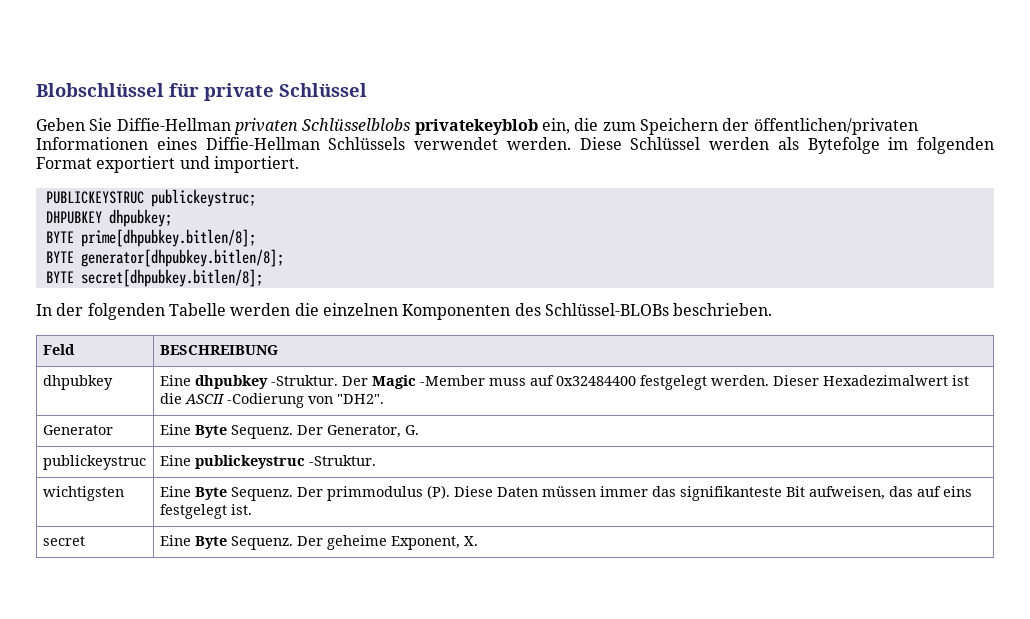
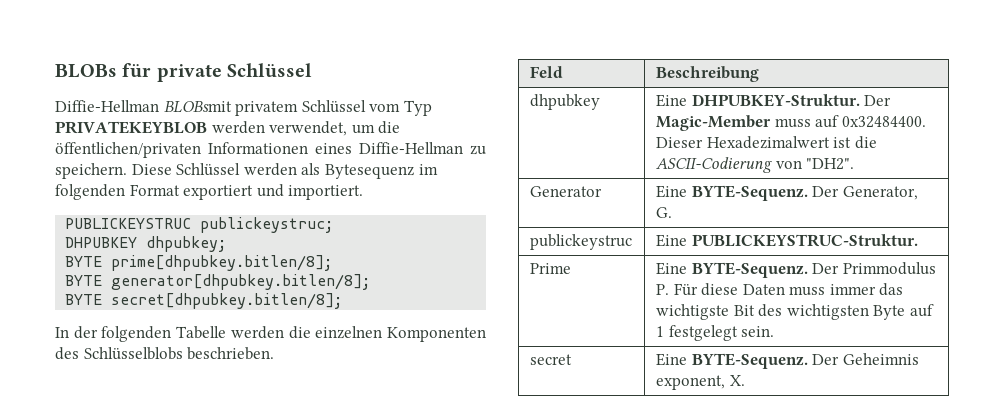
- Blobschlüssel für private Schlüssel
+ BLOBs für private Schlüssel
- Geben Sie Diffie-Hellman privaten Schlüsselblobs privatekeyblob ein, die zum Speichern der öffentlichen/privaten Informationen eines Diffie-Hellman Schlüssels verwendet werden.
+ Diffie-Hellman BLOBsmit privatem Schlüssel vom Typ PRIVATEKEYBLOB werden verwendet, um die öffentlichen/privaten Informationen eines Diffie-Hellman zu speichern.
- Diese Schlüssel werden als Bytefolge im folgenden Format exportiert und importiert.
+ Diese Schlüssel werden als Bytesequenz im folgenden Format exportiert und importiert.
- In der folgenden Tabelle werden die einzelnen Komponenten des Schlüssel-BLOBs beschrieben.
+ In der folgenden Tabelle werden die einzelnen Komponenten des Schlüsselblobs beschrieben.
- Feld | BESCHREIBUNG
+ Feld | Beschreibung
- dhpubkey | Eine dhpubkey -Struktur. Der Magic -Member muss auf 0x32484400 festgelegt werden. Dieser Hexadezimalwert ist die ASCII -Codierung von "DH2".
+ dhpubkey | Eine DHPUBKEY-Struktur. Der Magic-Member muss auf 0x32484400. Dieser Hexadezimalwert ist die ASCII-Codierung von "DH2".
- Generator | Eine Byte Sequenz. Der Generator, G.
+ Generator | Eine BYTE-Sequenz. Der Generator, G.
- publickeystruc | Eine publickeystruc -Struktur.
- wichtigsten | Eine Byte Sequenz. Der primmodulus (P). Diese Daten müssen immer das signifikanteste Bit aufweisen, das auf eins festgelegt ist.
- secret | Eine Byte Sequenz. Der geheime Exponent, X.
+ publickeystruc | Eine PUBLICKEYSTRUC-Struktur.
+ Prime | Eine BYTE-Sequenz. Der Primmodulus P. Für diese Daten muss immer das wichtigste Bit des wichtigsten Byte auf 1 festgelegt sein.
+ secret | Eine BYTE-Sequenz. Der Geheimnis exponent, X.

